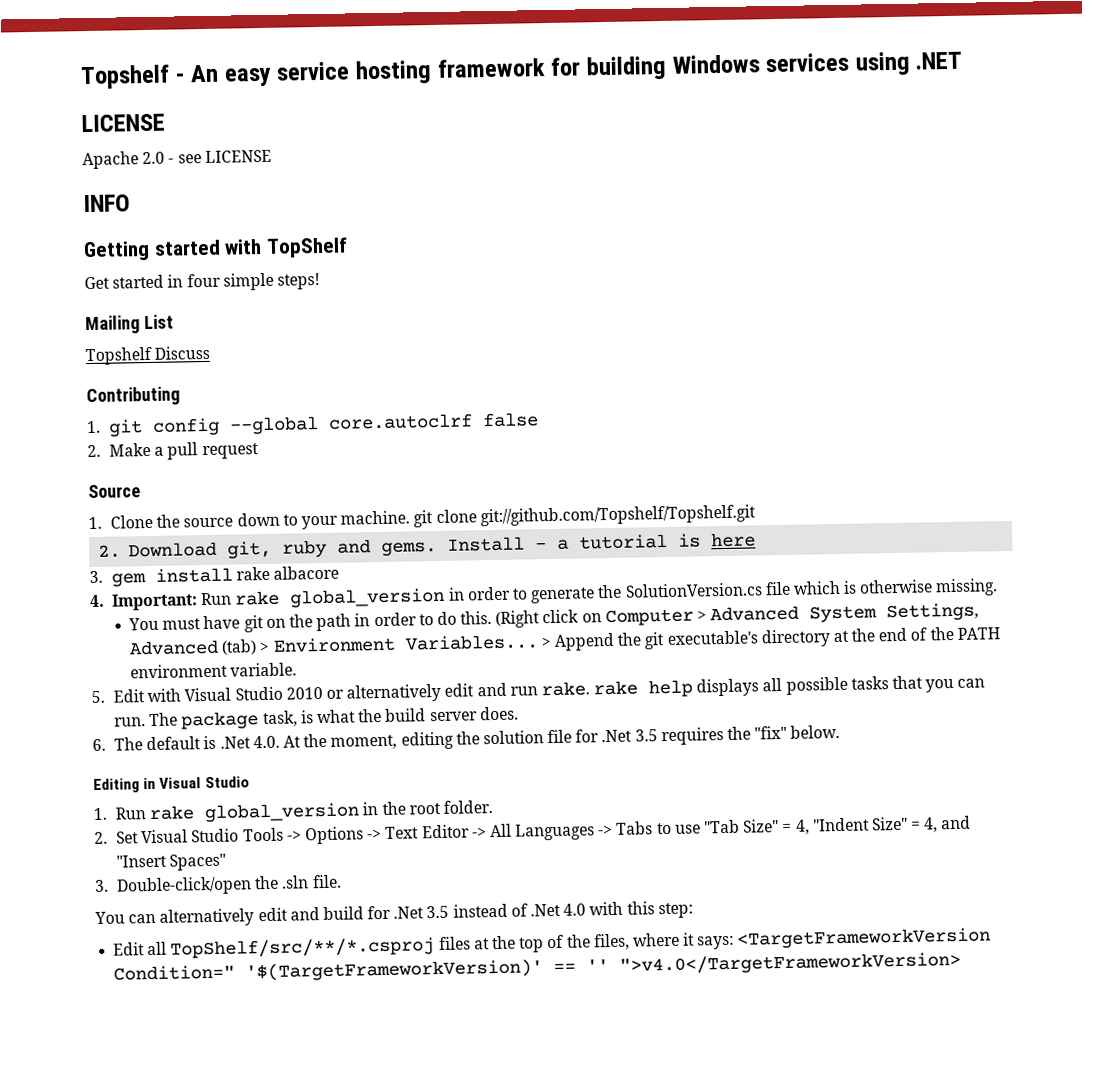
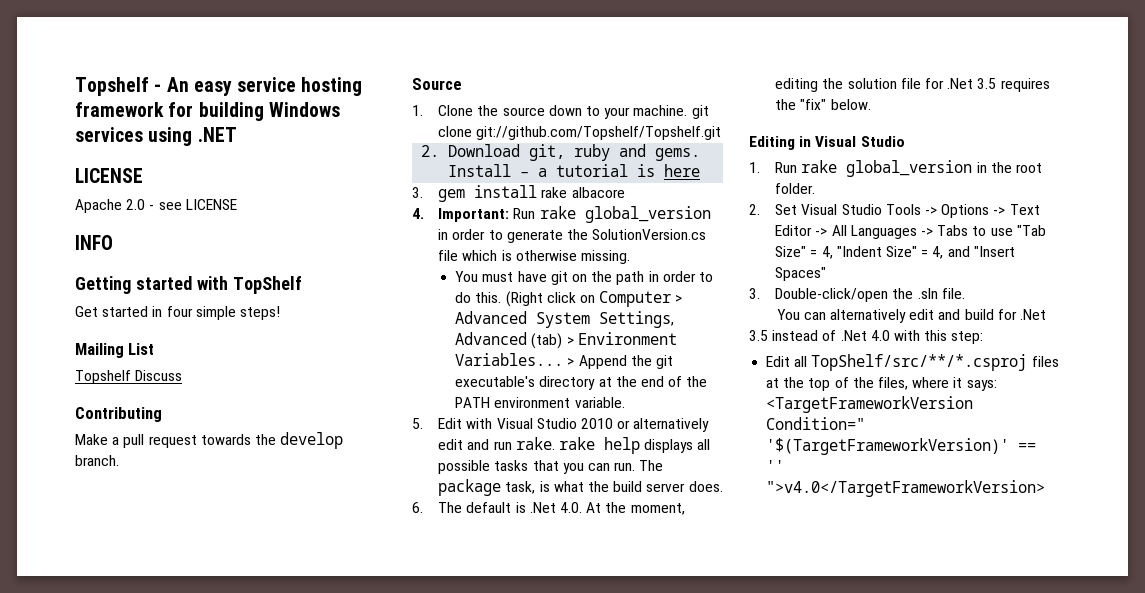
- 1. git config --global core.autoclrf false
- 2. Make a pull request
+ Make a pull request towards the develop branch.

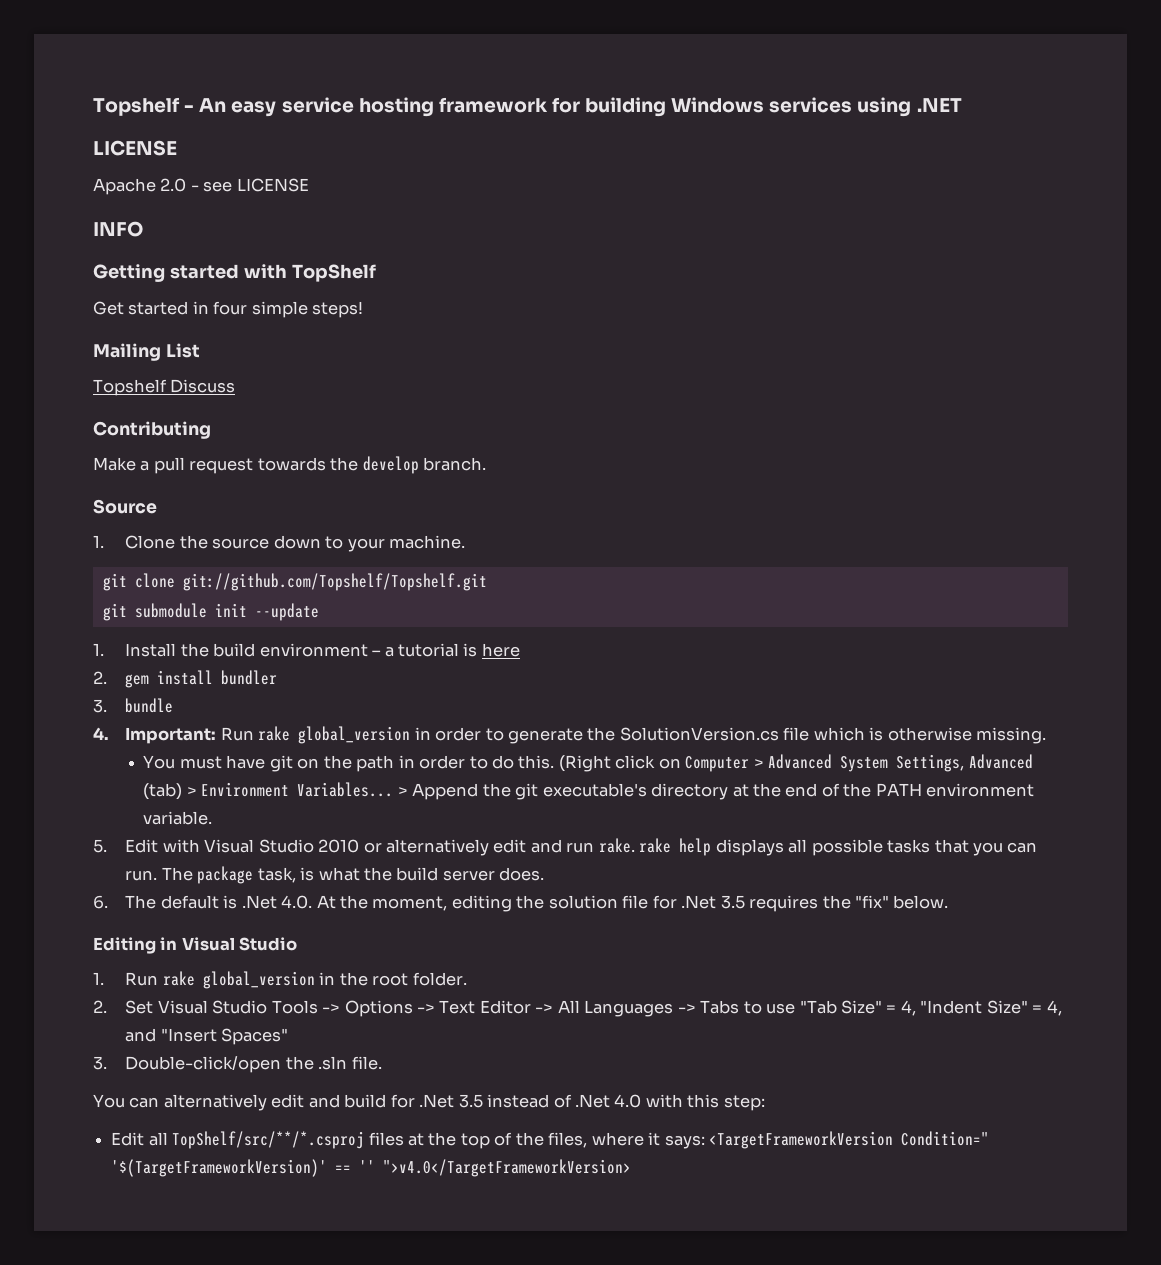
- 1. Clone the source down to your machine. git clone git://github.com/Topshelf/Topshelf.git
+ 1. Clone the source down to your machine.
+ git clone git://github.com/Topshelf/Topshelf.git
- 2. Download git, ruby and gems. Install – a tutorial is here
+ git submodule init --update
+ 1. Install the build environment – a tutorial is here
- 3. gem install rake albacore
+ 2. gem install bundler
+ 3. bundle

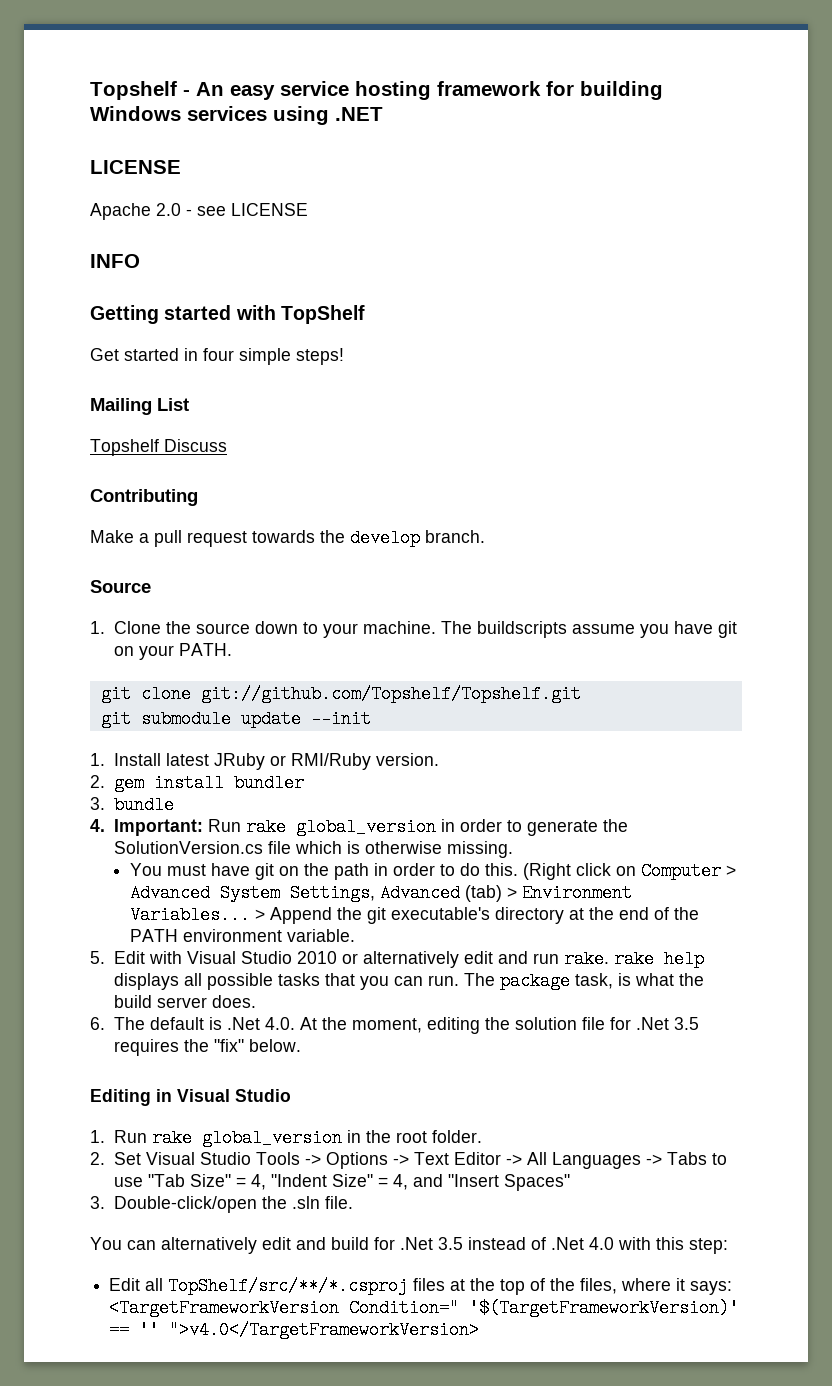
+ The buildscripts assume you have git on your PATH.
- git submodule init --update
+ git submodule update --init
- 1. Install the build environment – a tutorial is here
+ 1. Install latest JRuby or RMI/Ruby version.

